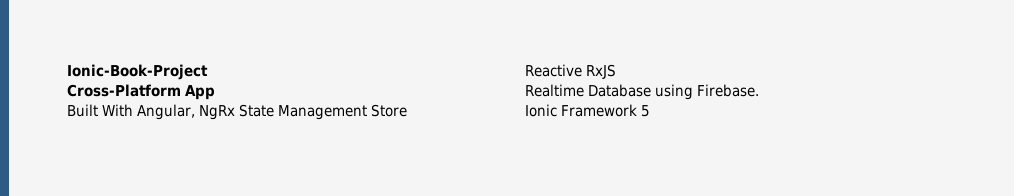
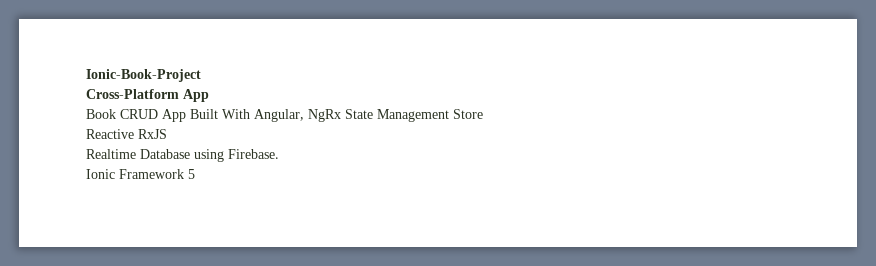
- Built With Angular, NgRx State Management Store
+ Book CRUD App Built With Angular, NgRx State Management Store

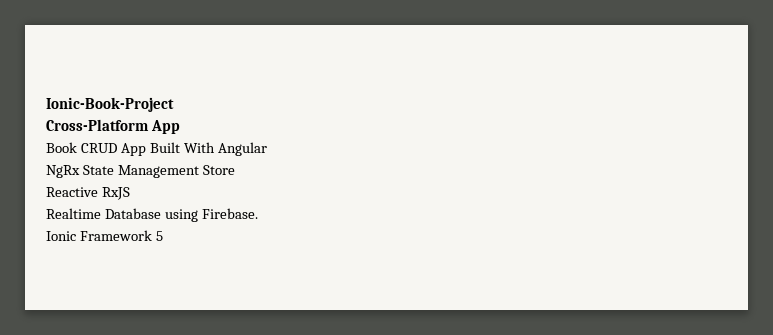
- Book CRUD App Built With Angular, NgRx State Management Store
+ Book CRUD App Built With Angular
+ NgRx State Management Store

